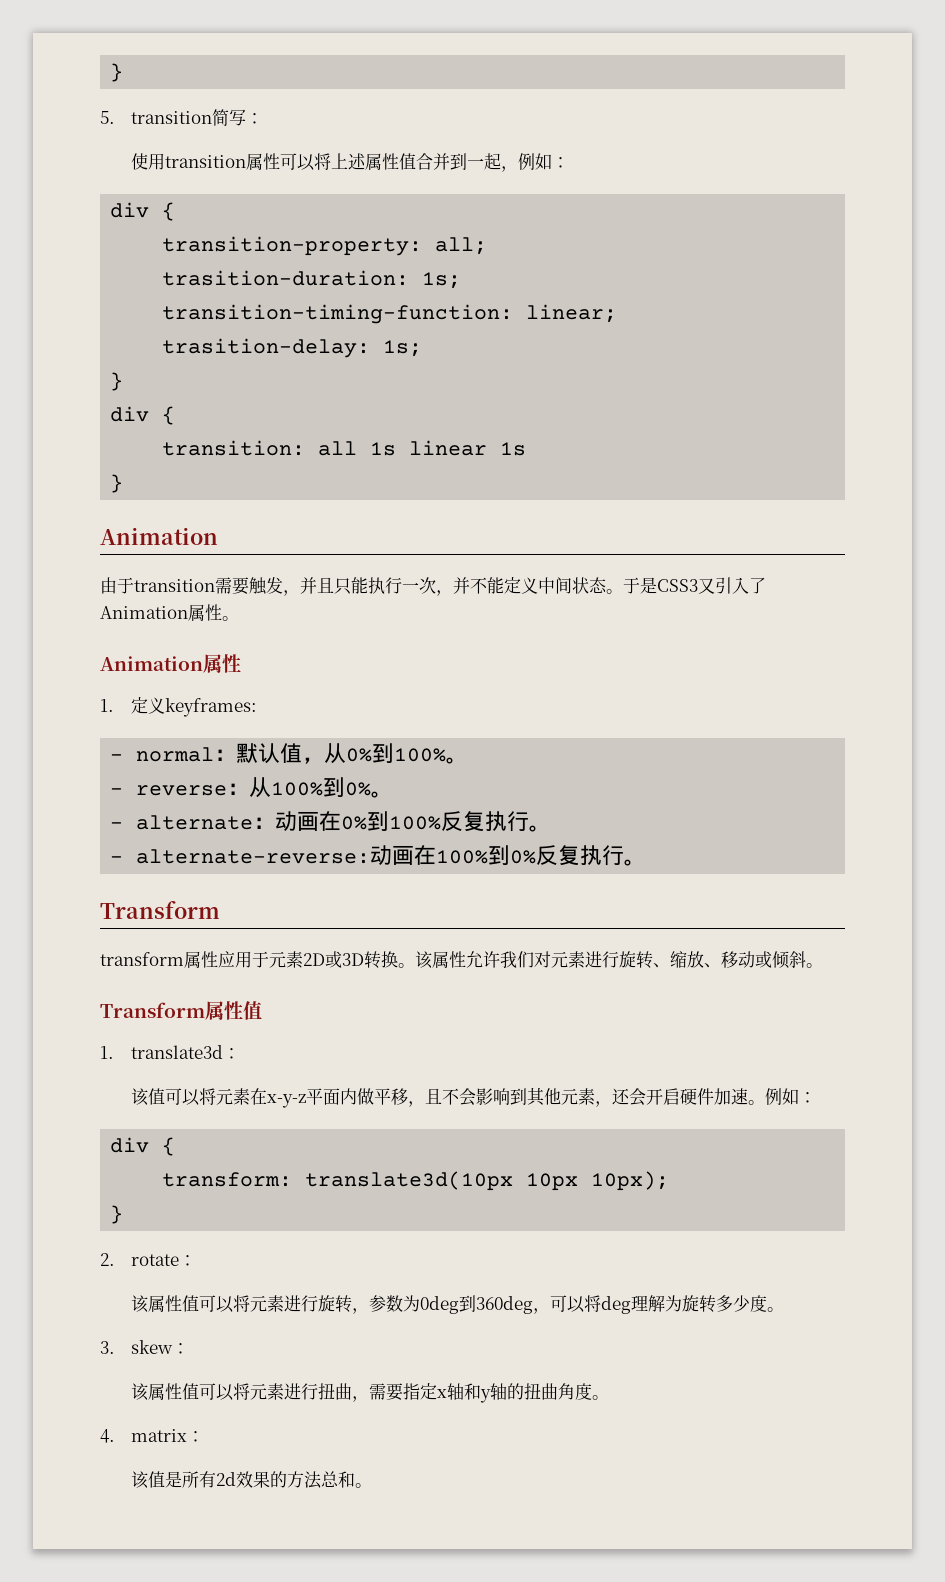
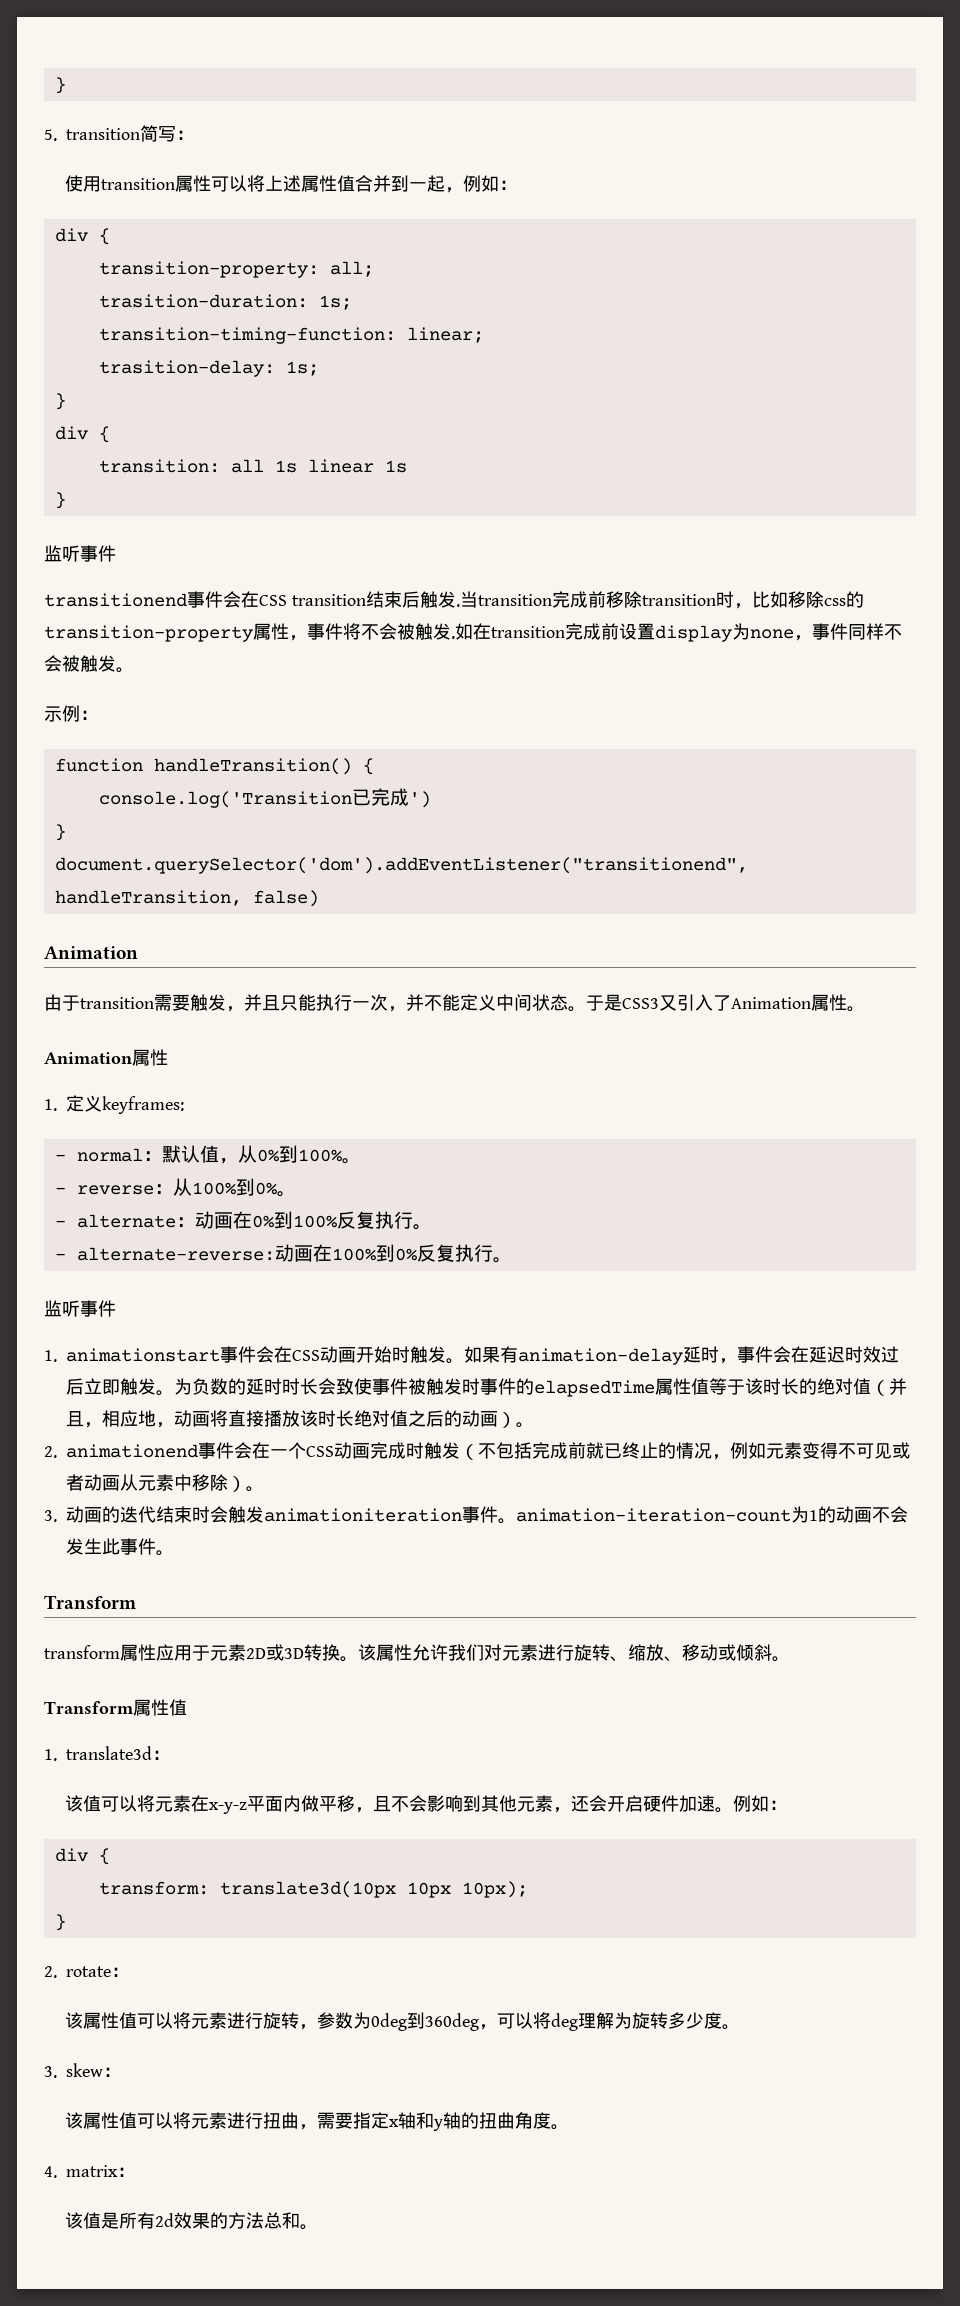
  transition: all 1s linear 1s
  }
+ 监听事件
+ transitionend事件会在CSS transition结束后触发.当transition完成前移除transition时，比如移除css的transition-property属性，事件将不会被触发.如在transition完成前设置display为none，事件同样不会被触发。
+ 示例：
+ function handleTransition() {
+ console.log('Transition已完成')
+ }
+ document.querySelector('dom').addEventListener("transitionend", handleTransition, false)
  - alternate-reverse:动画在100%到0%反复执行。
+ 监听事件
+ 1. animationstart事件会在CSS动画开始时触发。如果有animation-delay延时，事件会在延迟时效过后立即触发。为负数的延时时长会致使事件被触发时事件的elapsedTime属性值等于该时长的绝对值（并且，相应地，动画将直接播放该时长绝对值之后的动画）。
+ 2. animationend事件会在一个CSS动画完成时触发（不包括完成前就已终止的情况，例如元素变得不可见或者动画从元素中移除）。
+ 3.动画的迭代结束时会触发animationiteration事件。animation-iteration-count为1的动画不会发生此事件。

